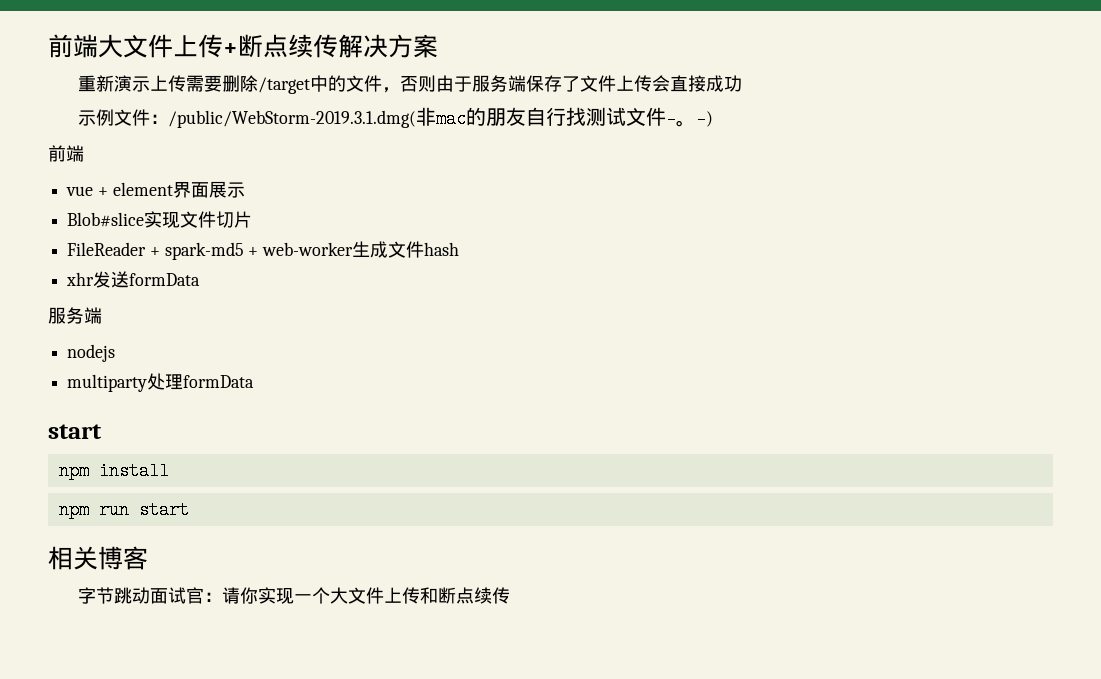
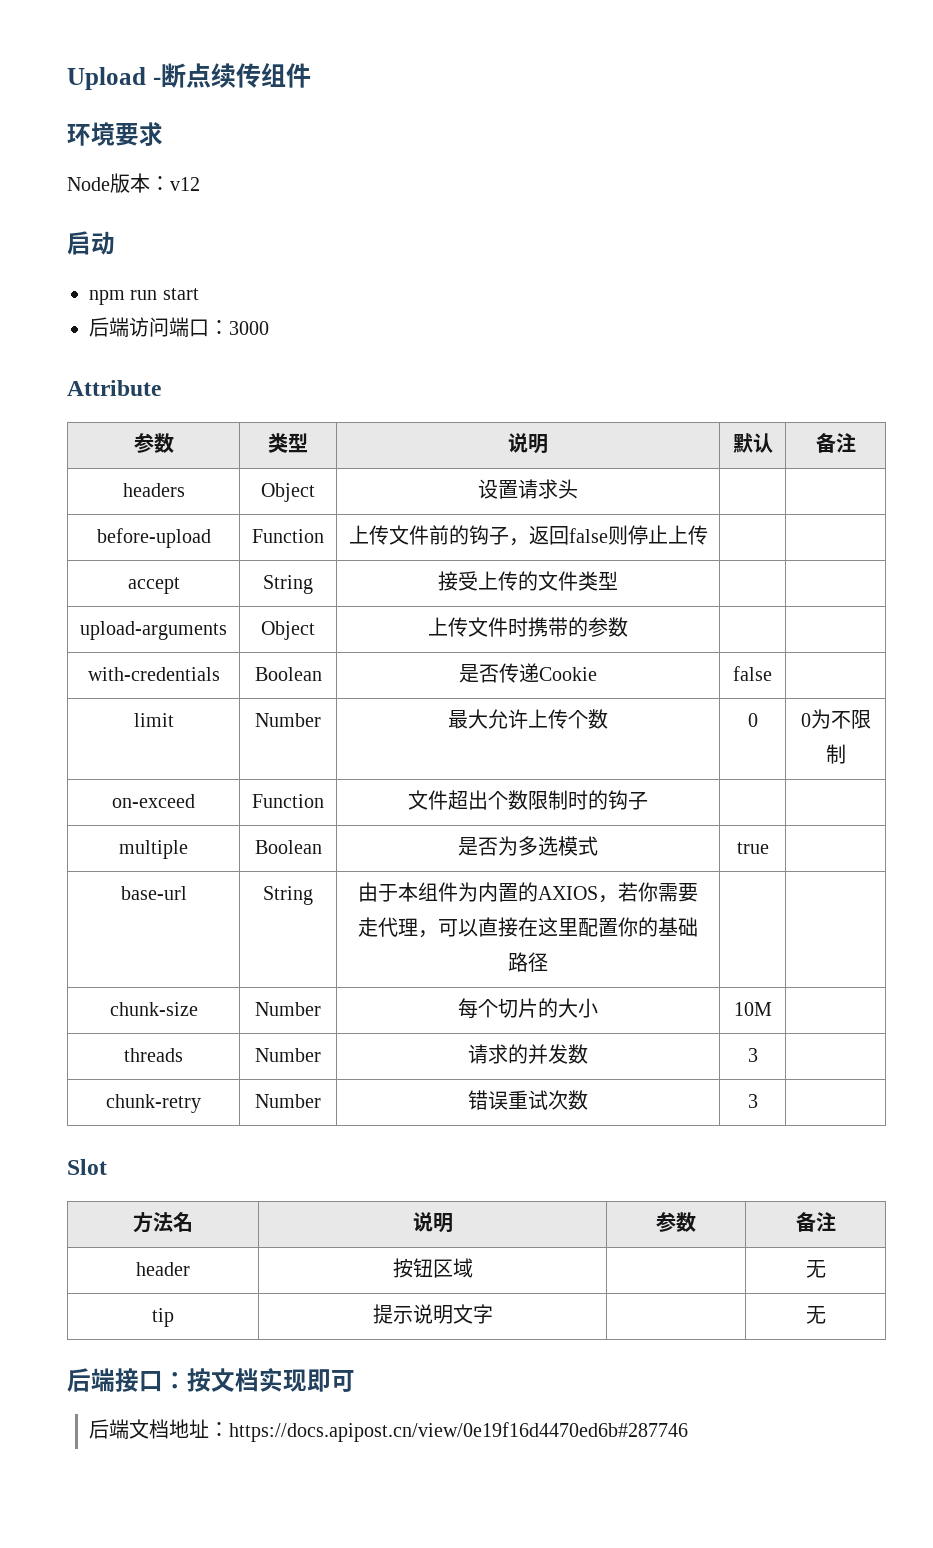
- 前端大文件上传+断点续传解决方案
- 重新演示上传需要删除/target中的文件，否则由于服务端保存了文件上传会直接成功
- 示例文件：/public/WebStorm-2019.3.1.dmg(非mac的朋友自行找测试文件-。-)
- 前端
- vue + element界面展示
- Blob#slice实现文件切片
- FileReader + spark-md5 + web-worker生成文件hash
- xhr发送formData
- 服务端
- nodejs
- multiparty处理formData
- start
- npm install
+ Upload -断点续传组件
+ 环境要求
+ Node版本：v12
+ 启动
  npm run start
- 相关博客
- 字节跳动面试官：请你实现一个大文件上传和断点续传
+ 后端访问端口：3000
+ Attribute
+ 参数 | 类型 | 说明 | 默认 | 备注
+ headers | Object | 设置请求头 | |
+ before-upload | Function | 上传文件前的钩子，返回false则停止上传 | |
+ accept | String | 接受上传的文件类型 | |
+ upload-arguments | Object | 上传文件时携带的参数 | |
+ with-credentials | Boolean | 是否传递Cookie | false |
+ limit | Number | 最大允许上传个数 | 0 | 0为不限制
+ on-exceed | Function | 文件超出个数限制时的钩子 | |
+ multiple | Boolean | 是否为多选模式 | true |
+ base-url | String | 由于本组件为内置的AXIOS，若你需要走代理，可以直接在这里配置你的基础路径 | |
+ chunk-size | Number | 每个切片的大小 | 10M |
+ threads | Number | 请求的并发数 | 3 |
+ chunk-retry | Number | 错误重试次数 | 3 |
+ Slot
+ 方法名 | 说明 | 参数 | 备注
+ header | 按钮区域 | | 无
+ tip | 提示说明文字 | | 无
+ 后端接口：按文档实现即可
+ 后端文档地址：https://docs.apipost.cn/view/0e19f16d4470ed6b#287746

